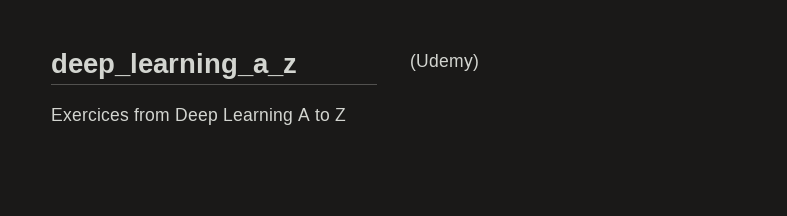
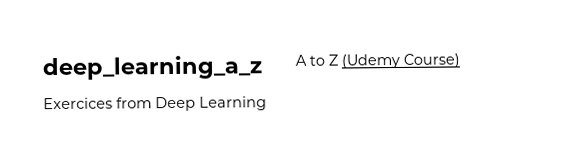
- Exercices from Deep Learning A to Z (Udemy)
+ Exercices from Deep Learning A to Z (Udemy Course)

